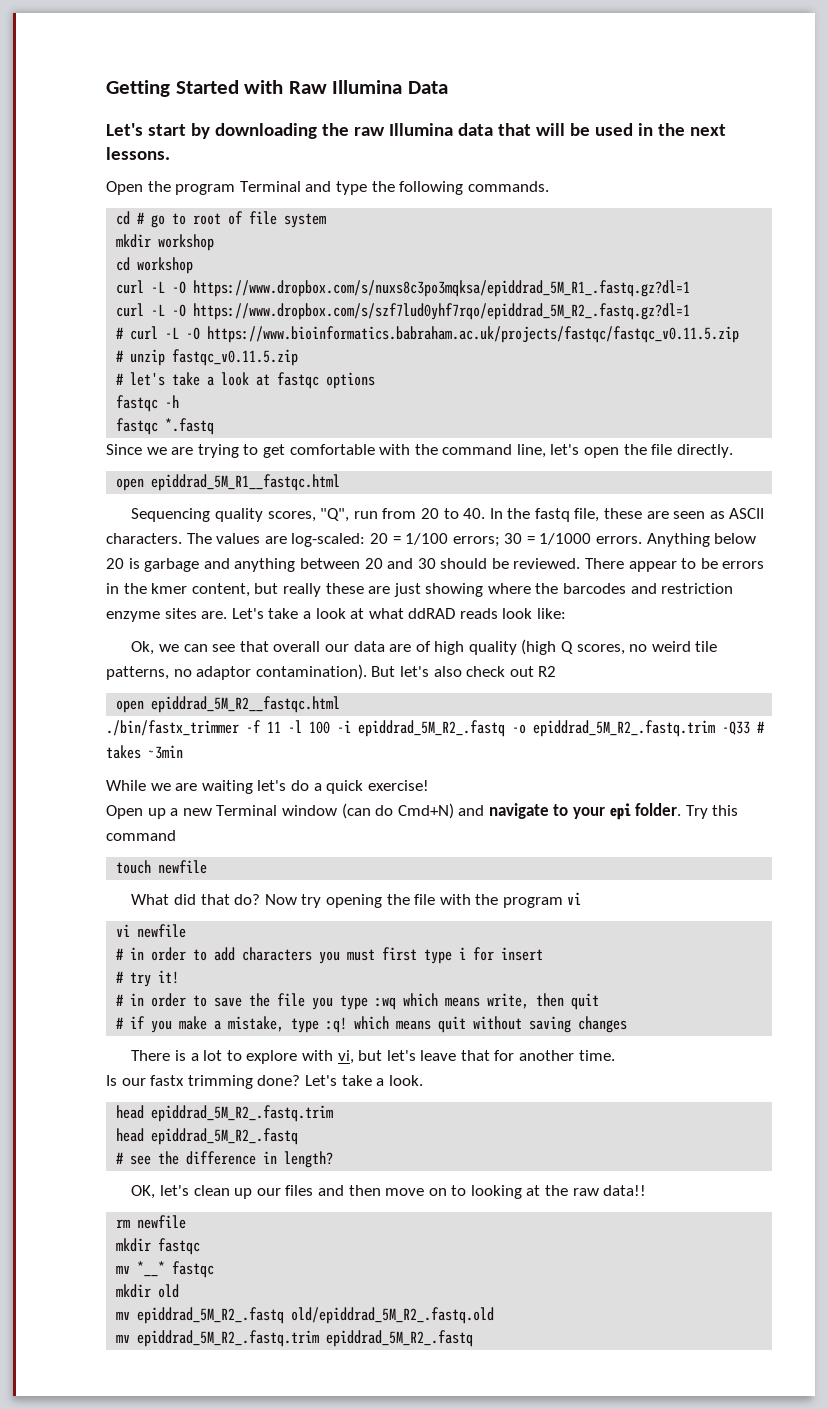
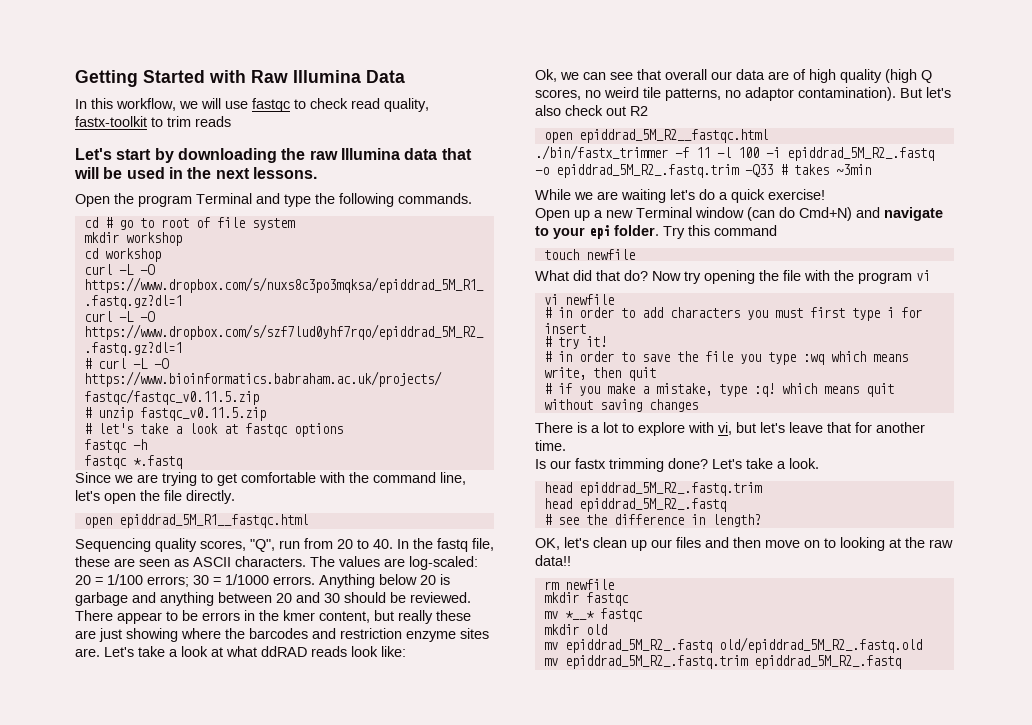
+ In this workflow, we will use fastqc to check read quality, fastx-toolkit to trim reads

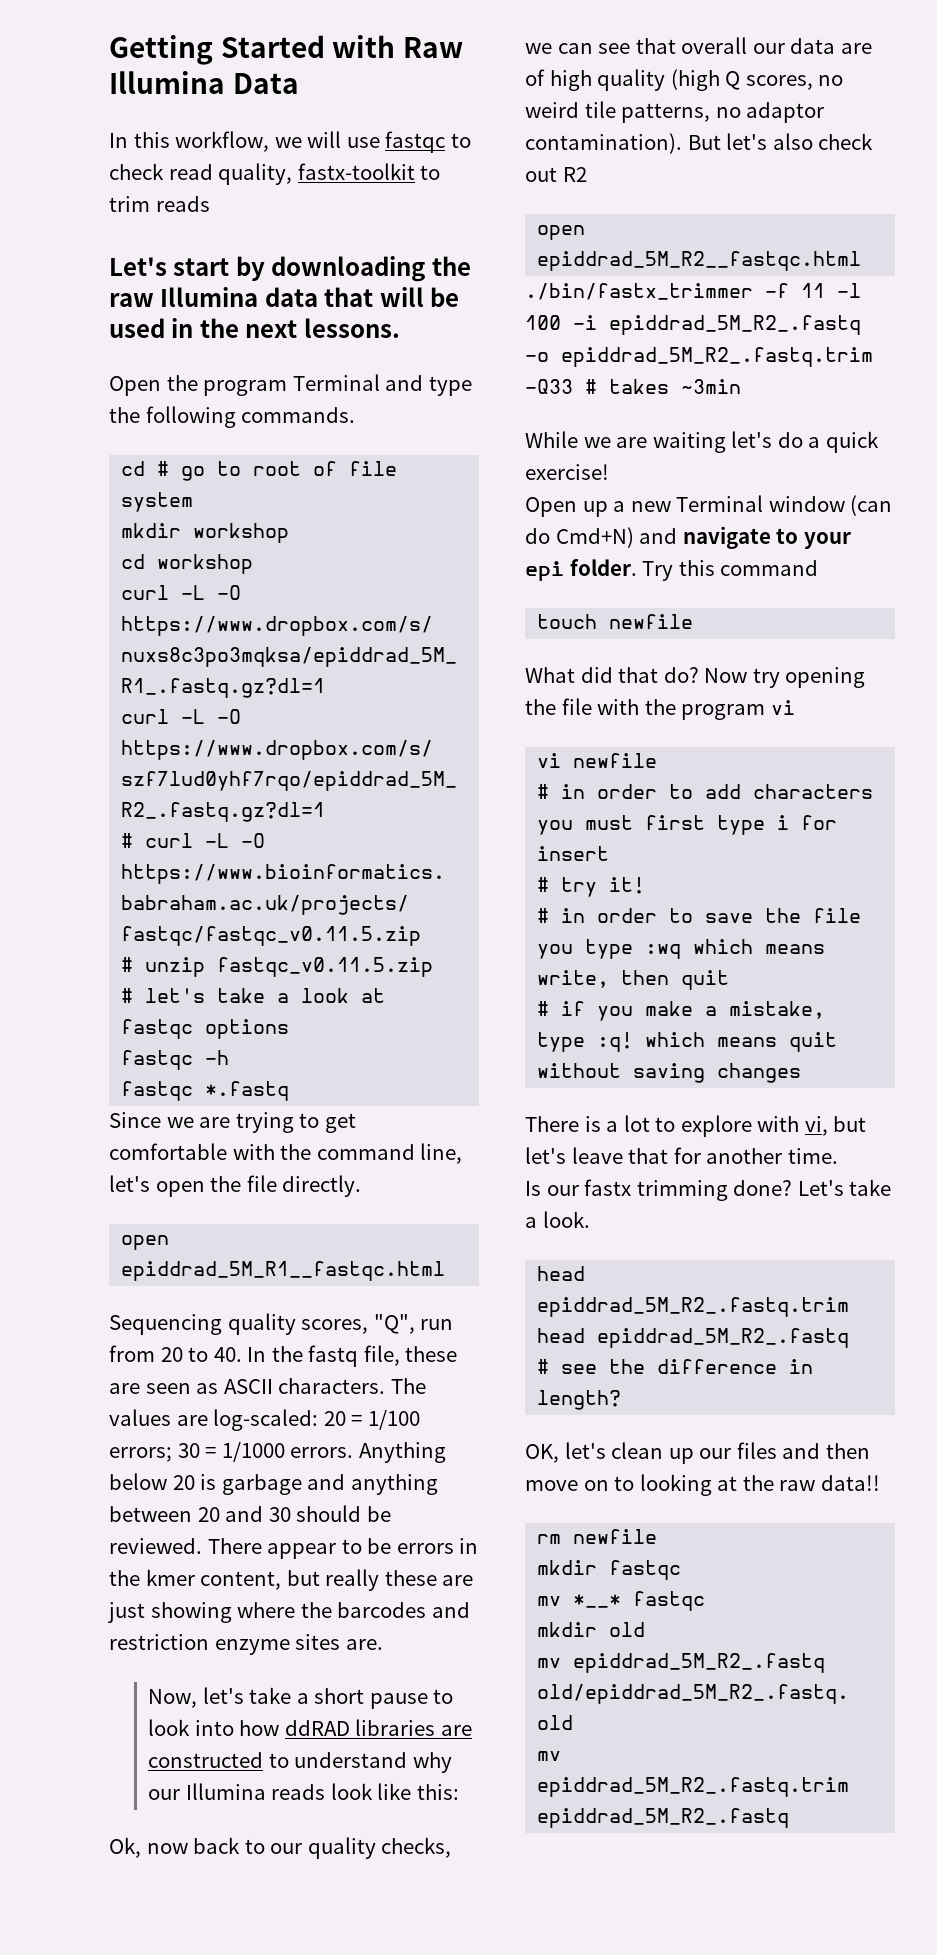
- There appear to be errors in the kmer content, but really these are just showing where the barcodes and restriction enzyme sites are. Let's take a look at what ddRAD reads look like:
- Ok, we can see that overall our data are of high quality (high Q scores, no weird tile patterns, no adaptor contamination).
+ There appear to be errors in the kmer content, but really these are just showing where the barcodes and restriction enzyme sites are.
+ Now, let's take a short pause to look into how ddRAD libraries are constructed to understand why our Illumina reads look like this:
+ Ok, now back to our quality checks, we can see that overall our data are of high quality (high Q scores, no weird tile patterns, no adaptor contamination).

